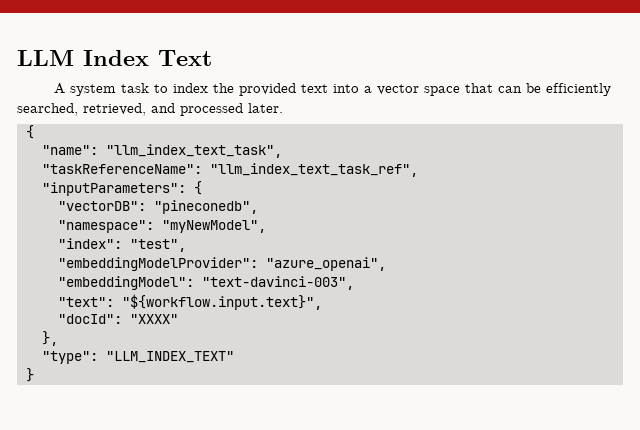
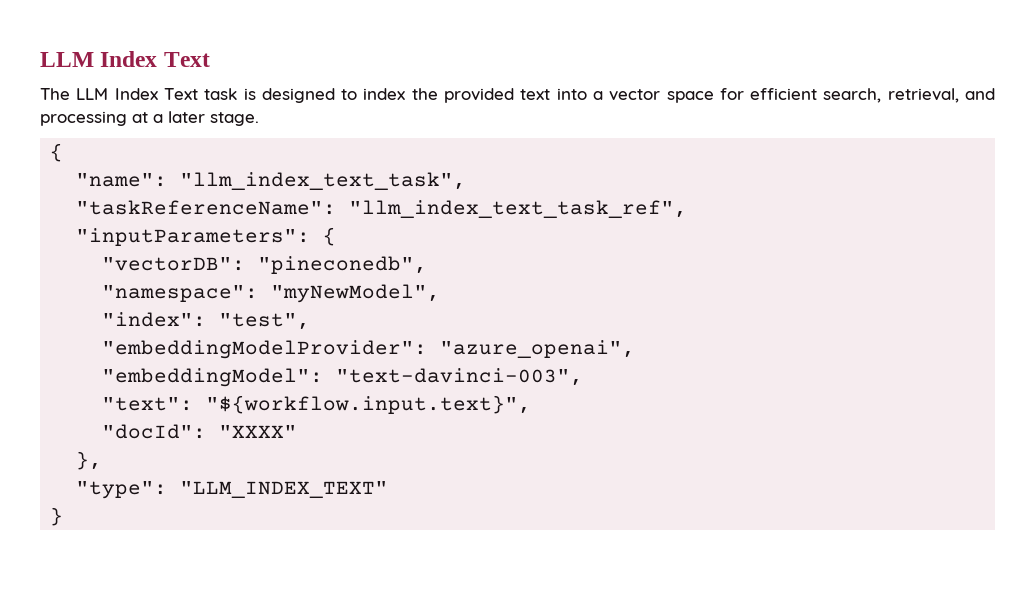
- A system task to index the provided text into a vector space that can be efficiently searched, retrieved, and processed later.
+ The LLM Index Text task is designed to index the provided text into a vector space for efficient search, retrieval, and processing at a later stage.

